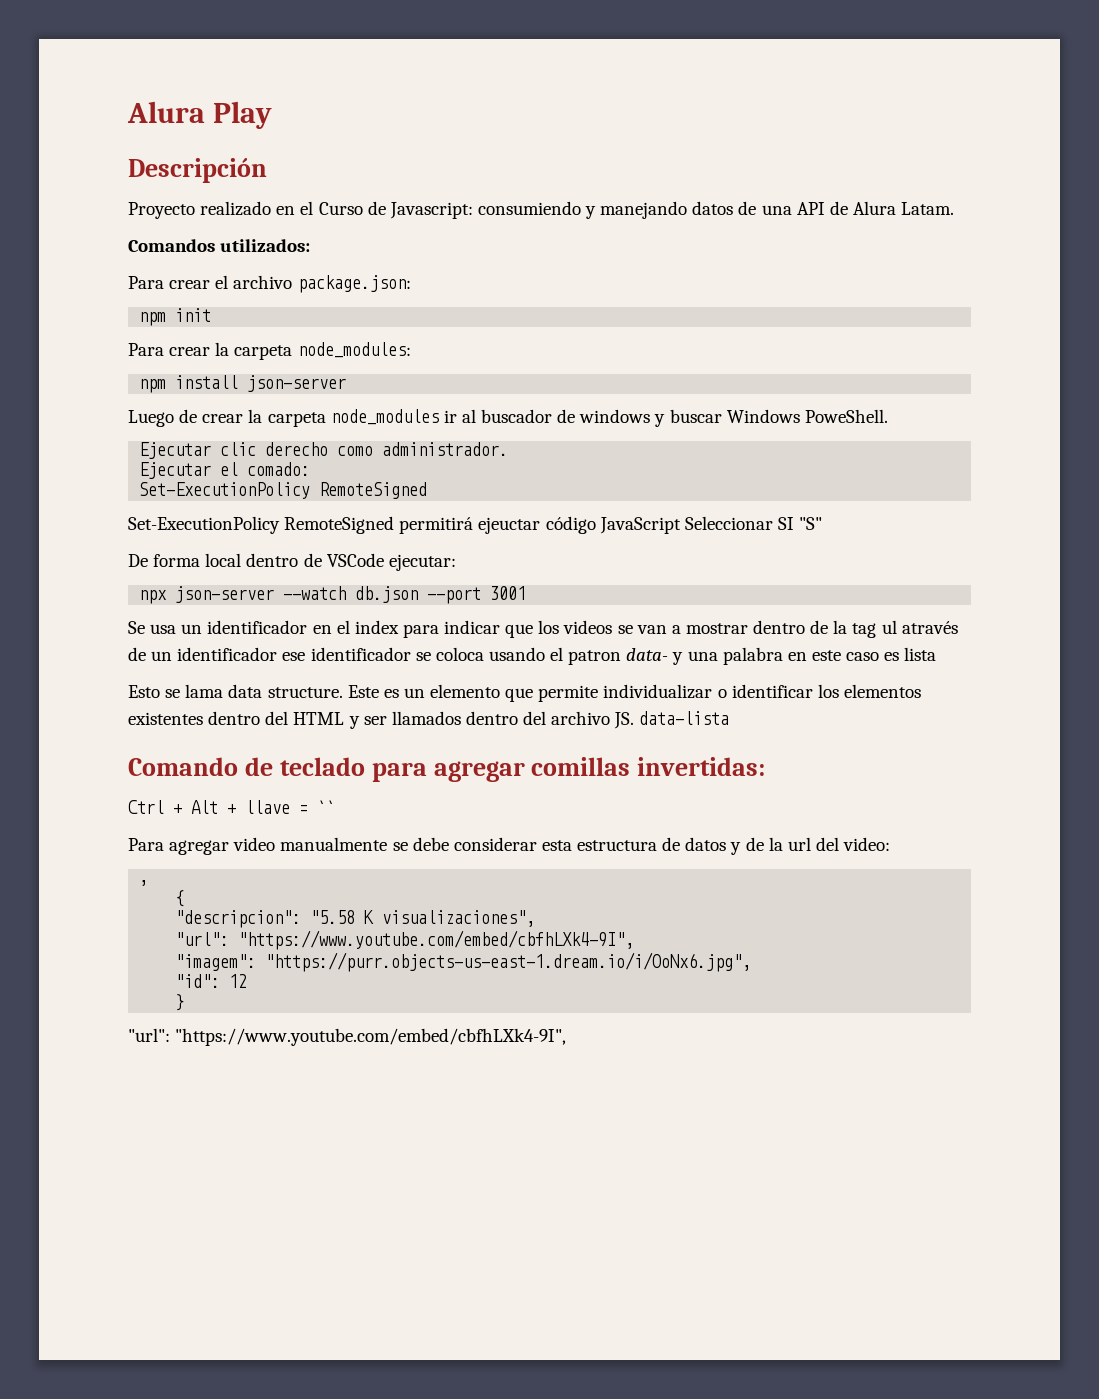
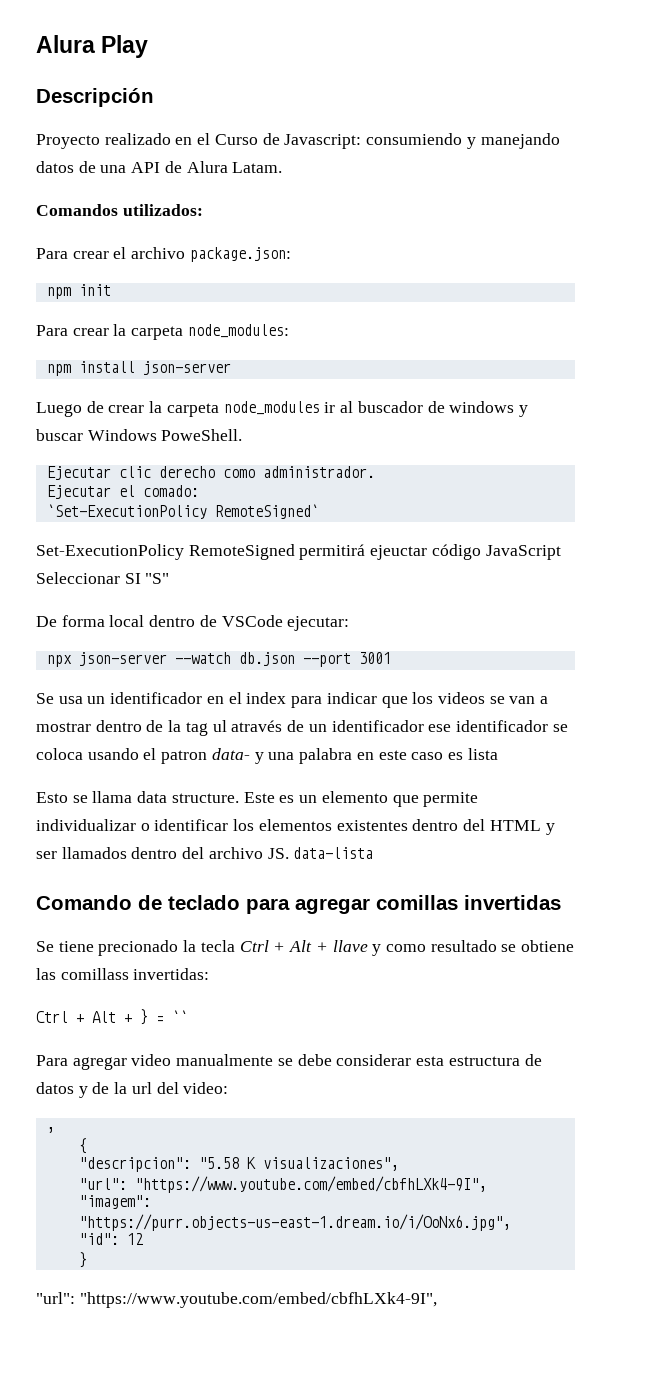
  Ejecutar el comado:
- Set-ExecutionPolicy RemoteSigned
+ `Set-ExecutionPolicy RemoteSigned`
- Esto se lama data structure.
+ Esto se llama data structure.
- Comando de teclado para agregar comillas invertidas:
+ Comando de teclado para agregar comillas invertidas
+ Se tiene precionado la tecla Ctrl + Alt + llave y como resultado se obtiene las comillass invertidas:
- Ctrl + Alt + llave = ``
+ Ctrl + Alt + } = ``

